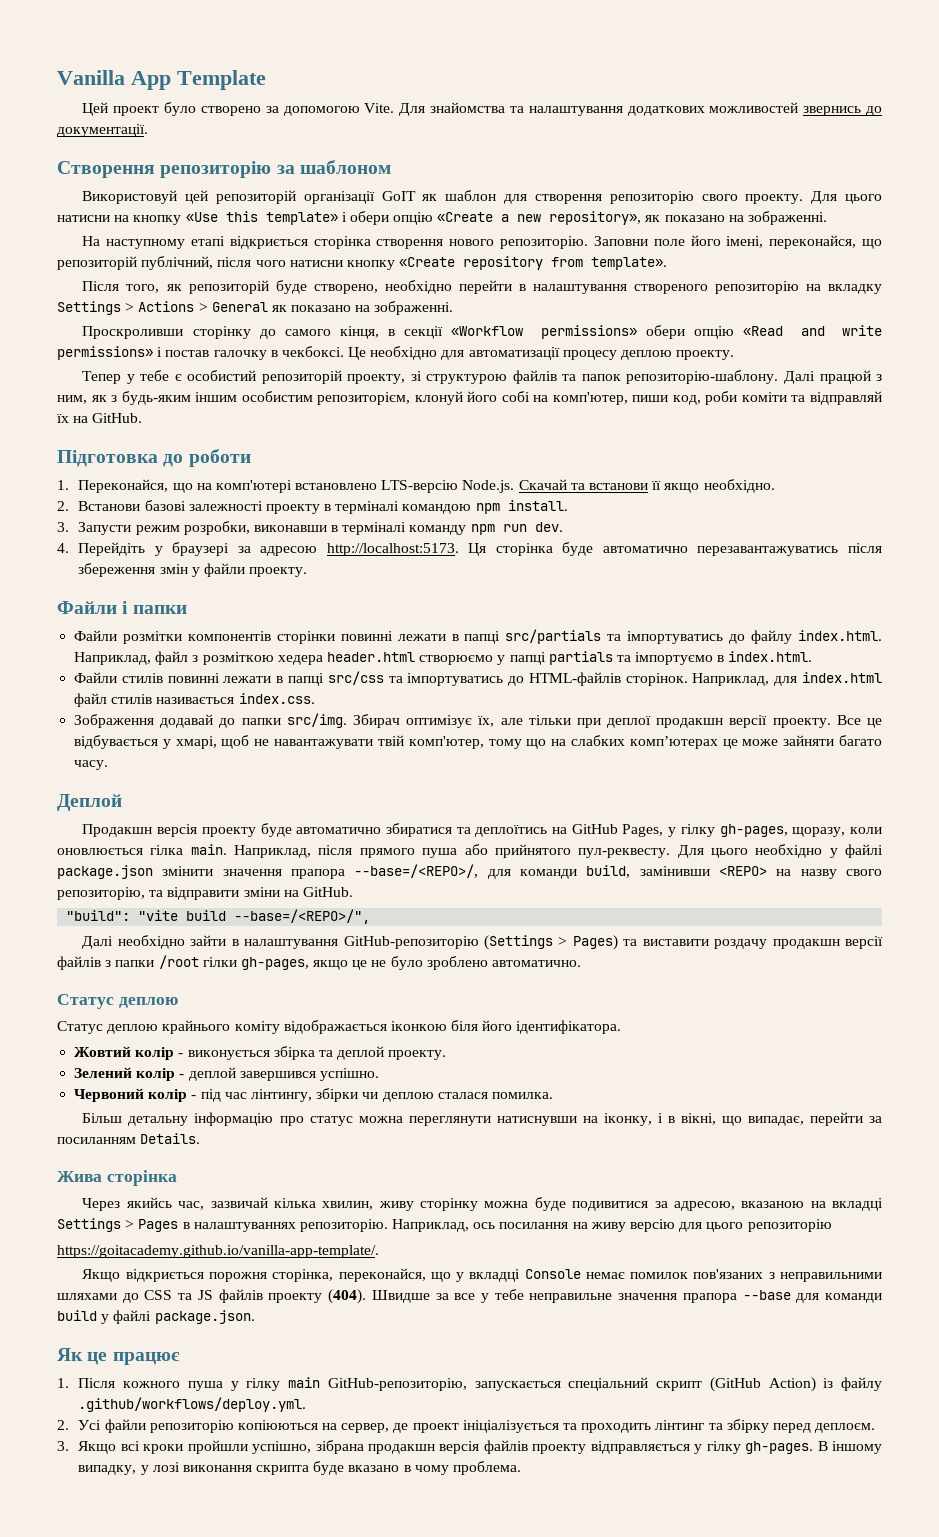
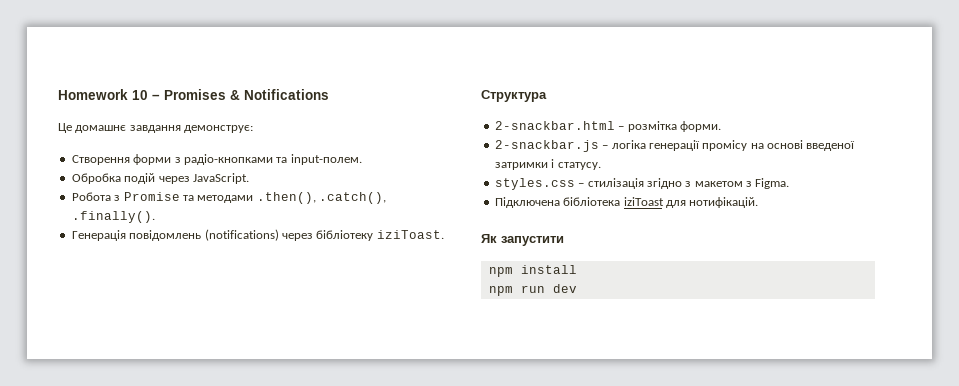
- Vanilla App Template
- Цей проект було створено за допомогою Vite. Для знайомства та налаштування додаткових можливостей звернись до документації.
- Створення репозиторію за шаблоном
- Використовуй цей репозиторій організації GoIT як шаблон для створення репозиторію свого проекту. Для цього натисни на кнопку «Use this template» і обери опцію «Create a new repository», як показано на зображенні.
- На наступному етапі відкриється сторінка створення нового репозиторію. Заповни поле його імені, переконайся, що репозиторій публічний, після чого натисни кнопку «Create repository from template».
- Після того, як репозиторій буде створено, необхідно перейти в налаштування створеного репозиторію на вкладку Settings > Actions > General як показано на зображенні.
- Проскроливши сторінку до самого кінця, в секції «Workflow permissions» обери опцію «Read and write permissions» і постав галочку в чекбоксі. Це необхідно для автоматизації процесу деплою проекту.
- Тепер у тебе є особистий репозиторій проекту, зі структурою файлів та папок репозиторію-шаблону. Далі працюй з ним, як з будь-яким іншим особистим репозиторієм, клонуй його собі на комп'ютер, пиши код, роби коміти та відправляй їх на GitHub.
- Підготовка до роботи
- 1. Переконайся, що на комп'ютері встановлено LTS-версію Node.js. Скачай та встанови її якщо необхідно.
- 2. Встанови базові залежності проекту в терміналі командою npm install.
- 3. Запусти режим розробки, виконавши в терміналі команду npm run dev.
- 4. Перейдіть у браузері за адресою http://localhost:5173. Ця сторінка буде автоматично перезавантажуватись після збереження змін у файли проекту.
- Файли і папки
- Файли розмітки компонентів сторінки повинні лежати в папці src/partials та імпортуватись до файлу index.html. Наприклад, файл з розміткою хедера header.html створюємо у папці partials та імпортуємо в index.html.
- Файли стилів повинні лежати в папці src/css та імпортуватись до HTML-файлів сторінок. Наприклад, для index.html файл стилів називається index.css.
- Зображення додавай до папки src/img. Збирач оптимізує їх, але тільки при деплої продакшн версії проекту. Все це відбувається у хмарі, щоб не навантажувати твій комп'ютер, тому що на слабких компʼютерах це може зайняти багато часу.
- Деплой
- Продакшн версія проекту буде автоматично збиратися та деплоїтись на GitHub Pages, у гілку gh-pages, щоразу, коли оновлюється гілка main. Наприклад, після прямого пуша або прийнятого пул-реквесту. Для цього необхідно у файлі package.json змінити значення прапора --base=/<REPO>/, для команди build, замінивши <REPO> на назву свого репозиторію, та відправити зміни на GitHub.
- "build": "vite build --base=/<REPO>/",
- Далі необхідно зайти в налаштування GitHub-репозиторію (Settings > Pages) та виставити роздачу продакшн версії файлів з папки /root гілки gh-pages, якщо це не було зроблено автоматично.
- Статус деплою
- Статус деплою крайнього коміту відображається іконкою біля його ідентифікатора.
- Жовтий колір - виконується збірка та деплой проекту.
- Зелений колір - деплой завершився успішно.
- Червоний колір - під час лінтингу, збірки чи деплою сталася помилка.
- Більш детальну інформацію про статус можна переглянути натиснувши на іконку, і в вікні, що випадає, перейти за посиланням Details.
- Жива сторінка
- Через якийсь час, зазвичай кілька хвилин, живу сторінку можна буде подивитися за адресою, вказаною на вкладці Settings > Pages в налаштуваннях репозиторію. Наприклад, ось посилання на живу версію для цього репозиторію
- https://goitacademy.github.io/vanilla-app-template/.
- Якщо відкриється порожня сторінка, переконайся, що у вкладці Console немає помилок пов'язаних з неправильними шляхами до CSS та JS файлів проекту (404). Швидше за все у тебе неправильне значення прапора --base для команди build у файлі package.json.
- Як це працює
- 1. Після кожного пуша у гілку main GitHub-репозиторію, запускається спеціальний скрипт (GitHub Action) із файлу .github/workflows/deploy.yml.
- 2. Усі файли репозиторію копіюються на сервер, де проект ініціалізується та проходить лінтинг та збірку перед деплоєм.
- 3. Якщо всі кроки пройшли успішно, зібрана продакшн версія файлів проекту відправляється у гілку gh-pages. В іншому випадку, у лозі виконання скрипта буде вказано в чому проблема.
+ Homework 10 – Promises & Notifications
+ Це домашнє завдання демонструє:
+ Створення форми з радіо-кнопками та input-полем.
+ Обробка подій через JavaScript.
+ Робота з Promise та методами .then(), .catch(), .finally().
+ Генерація повідомлень (notifications) через бібліотеку iziToast.
+ Структура
+ 2-snackbar.html – розмітка форми.
+ 2-snackbar.js – логіка генерації промісу на основі введеної затримки і статусу.
+ styles.css – стилізація згідно з макетом з Figma.
+ Підключена бібліотека iziToast для нотифікацій.
+ Як запустити
+ npm install
+ npm run dev

